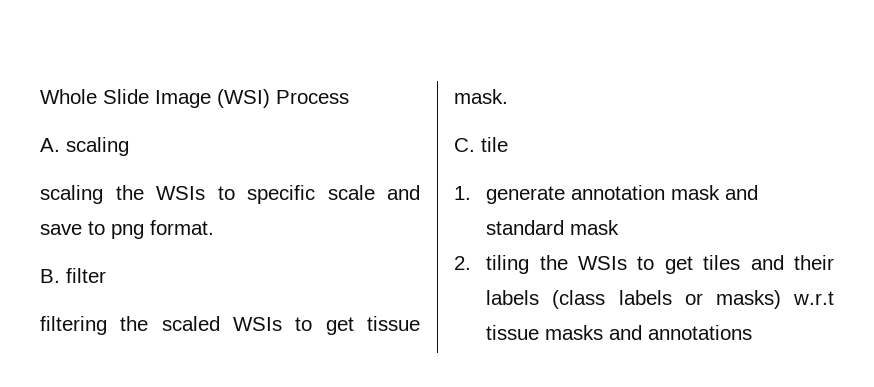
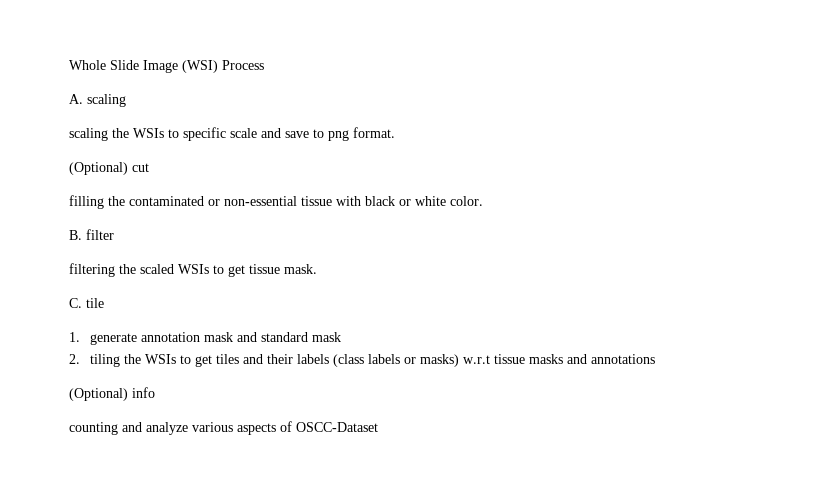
+ (Optional) cut
+ filling the contaminated or non-essential tissue with black or white color.
+ (Optional) info
+ counting and analyze various aspects of OSCC-Dataset

